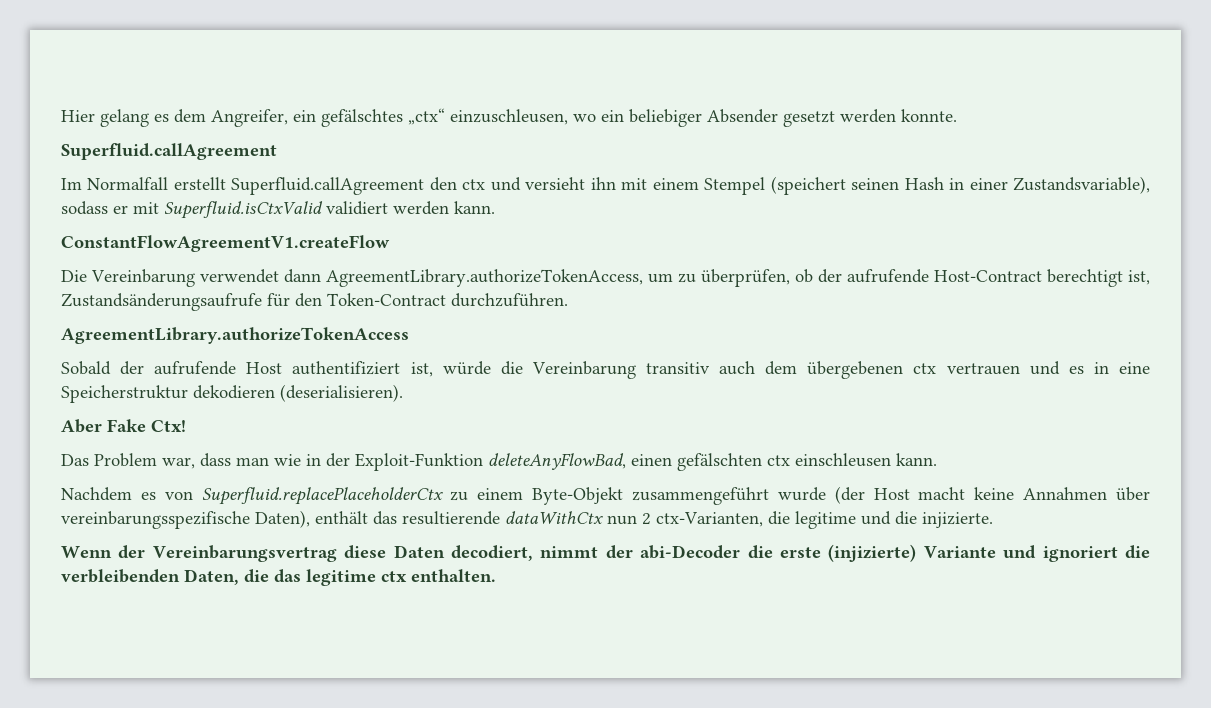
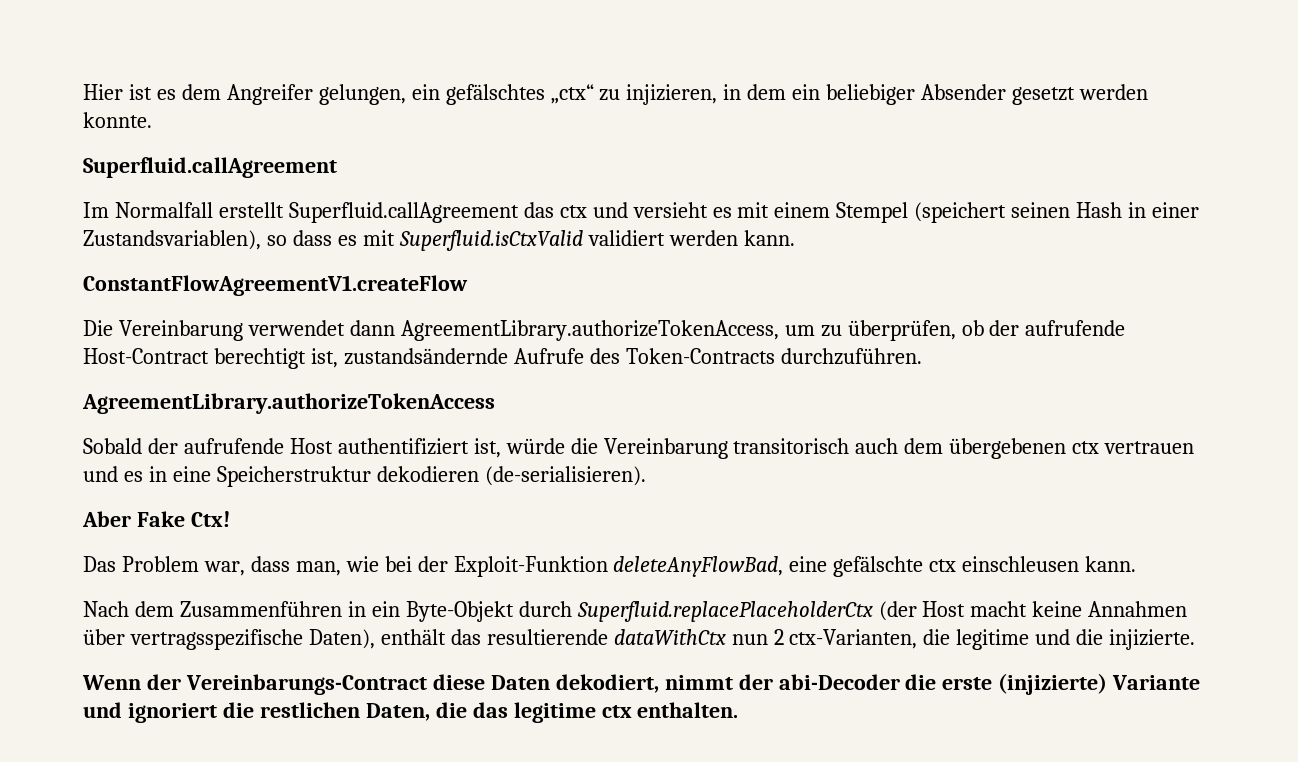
- Hier gelang es dem Angreifer, ein gefälschtes „ctx“ einzuschleusen, wo ein beliebiger Absender gesetzt werden konnte.
+ Hier ist es dem Angreifer gelungen, ein gefälschtes „ctx“ zu injizieren, in dem ein beliebiger Absender gesetzt werden konnte.
- Im Normalfall erstellt Superfluid.callAgreement den ctx und versieht ihn mit einem Stempel (speichert seinen Hash in einer Zustandsvariable), sodass er mit Superfluid.isCtxValid validiert werden kann.
+ Im Normalfall erstellt Superfluid.callAgreement das ctx und versieht es mit einem Stempel (speichert seinen Hash in einer Zustandsvariablen), so dass es mit Superfluid.isCtxValid validiert werden kann.
- Die Vereinbarung verwendet dann AgreementLibrary.authorizeTokenAccess, um zu überprüfen, ob der aufrufende Host-Contract berechtigt ist, Zustandsänderungsaufrufe für den Token-Contract durchzuführen.
+ Die Vereinbarung verwendet dann AgreementLibrary.authorizeTokenAccess, um zu überprüfen, ob der aufrufende Host-Contract berechtigt ist, zustandsändernde Aufrufe des Token-Contracts durchzuführen.
- Sobald der aufrufende Host authentifiziert ist, würde die Vereinbarung transitiv auch dem übergebenen ctx vertrauen und es in eine Speicherstruktur dekodieren (deserialisieren).
+ Sobald der aufrufende Host authentifiziert ist, würde die Vereinbarung transitorisch auch dem übergebenen ctx vertrauen und es in eine Speicherstruktur dekodieren (de-serialisieren).
- Das Problem war, dass man wie in der Exploit-Funktion deleteAnyFlowBad, einen gefälschten ctx einschleusen kann.
+ Das Problem war, dass man, wie bei der Exploit-Funktion deleteAnyFlowBad, eine gefälschte ctx einschleusen kann.
- Nachdem es von Superfluid.replacePlaceholderCtx zu einem Byte-Objekt zusammengeführt wurde (der Host macht keine Annahmen über vereinbarungsspezifische Daten), enthält das resultierende dataWithCtx nun 2 ctx-Varianten, die legitime und die injizierte.
+ Nach dem Zusammenführen in ein Byte-Objekt durch Superfluid.replacePlaceholderCtx (der Host macht keine Annahmen über vertragsspezifische Daten), enthält das resultierende dataWithCtx nun 2 ctx-Varianten, die legitime und die injizierte.
- Wenn der Vereinbarungsvertrag diese Daten decodiert, nimmt der abi-Decoder die erste (injizierte) Variante und ignoriert die verbleibenden Daten, die das legitime ctx enthalten.
+ Wenn der Vereinbarungs-Contract diese Daten dekodiert, nimmt der abi-Decoder die erste (injizierte) Variante und ignoriert die restlichen Daten, die das legitime ctx enthalten.

